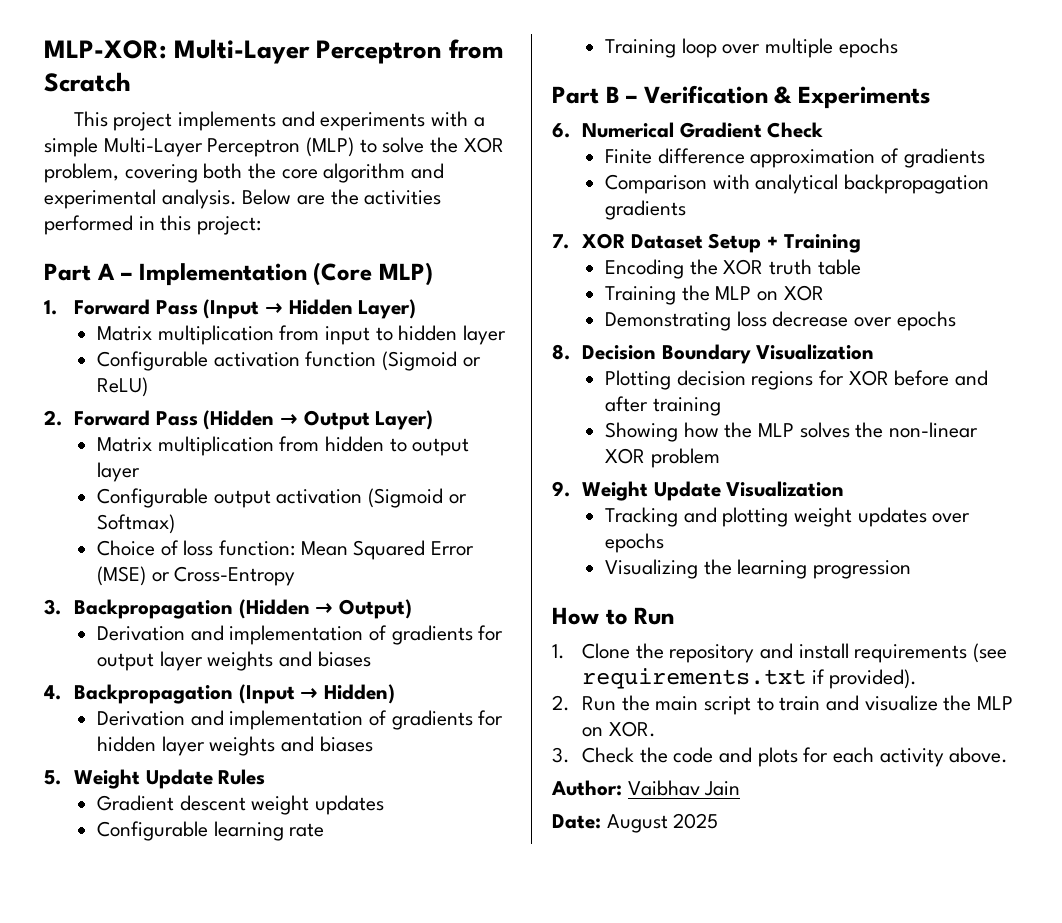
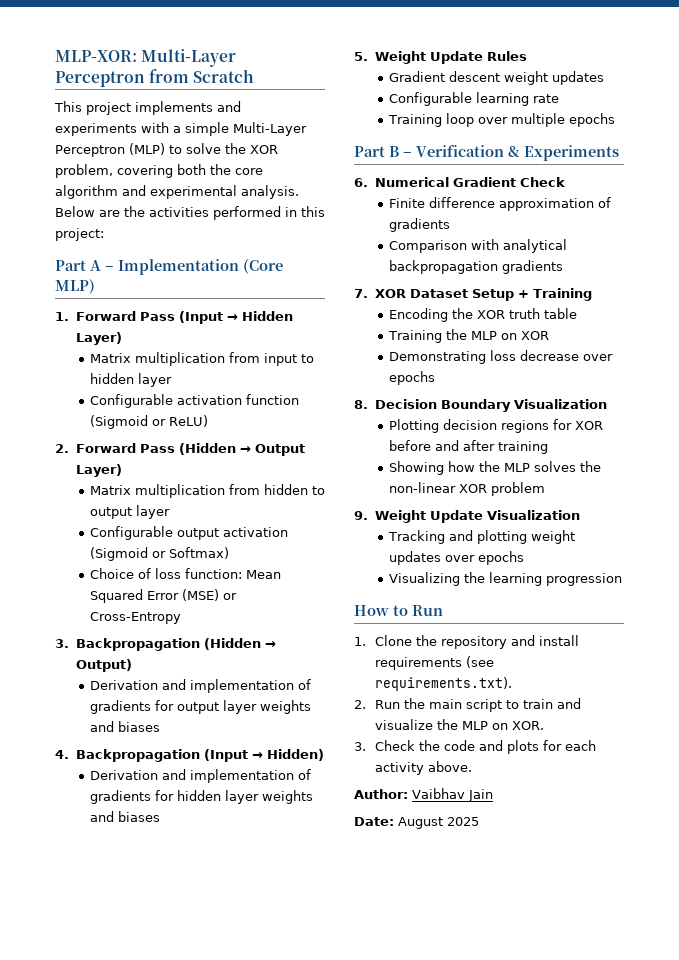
- 1. Clone the repository and install requirements (see requirements.txt if provided).
+ 1. Clone the repository and install requirements (see requirements.txt).

